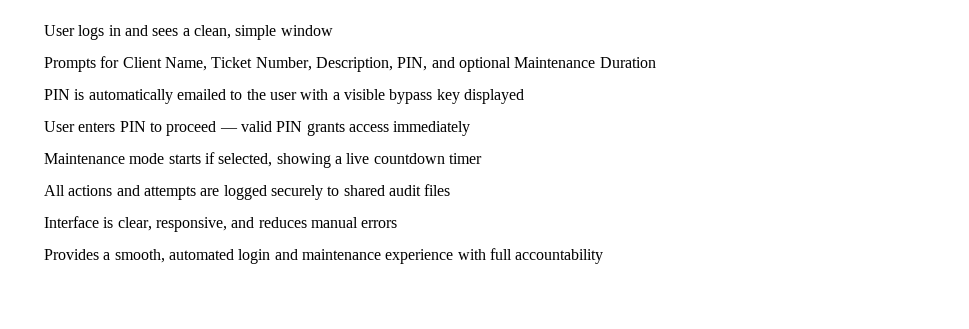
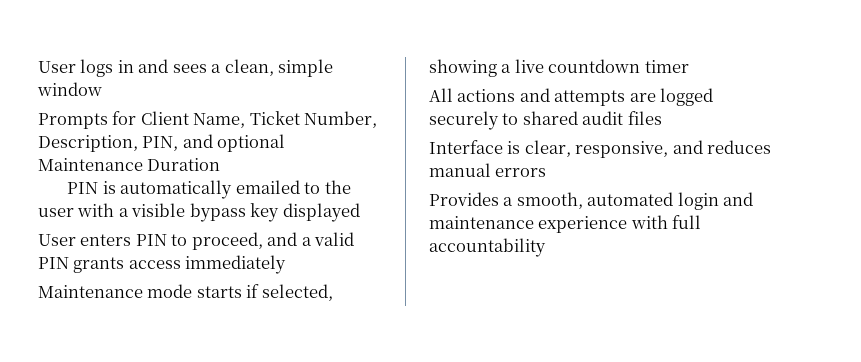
- User enters PIN to proceed — valid PIN grants access immediately
+ User enters PIN to proceed, and a valid PIN grants access immediately

